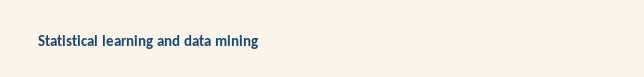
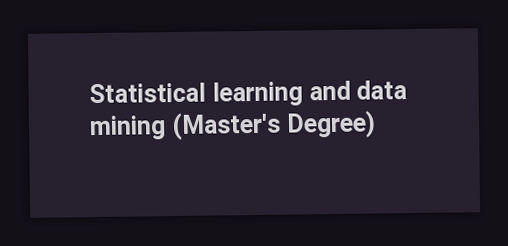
- Statistical learning and data mining
+ Statistical learning and data mining (Master's Degree)

